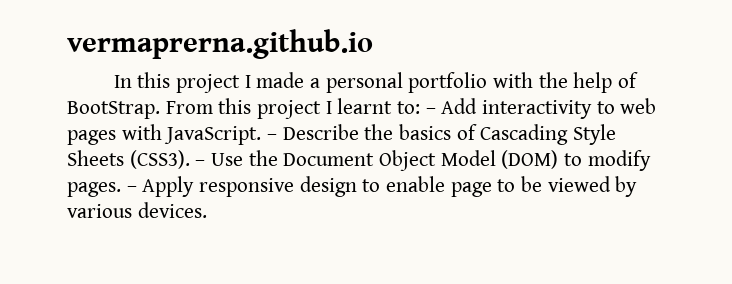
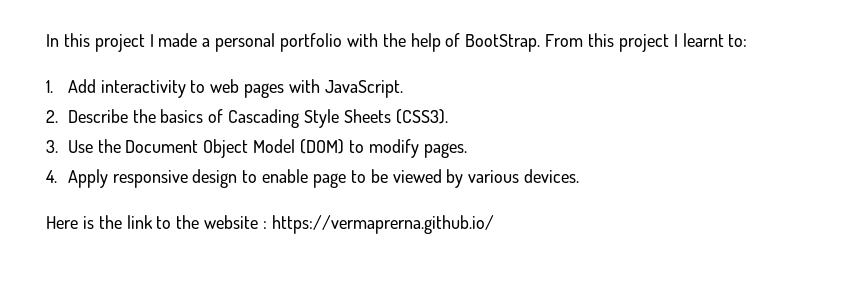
- vermaprerna.github.io
- From this project I learnt to: – Add interactivity to web pages with JavaScript. – Describe the basics of Cascading Style Sheets (CSS3). – Use the Document Object Model (DOM) to modify pages. – Apply responsive design to enable page to be viewed by various devices.
+ From this project I learnt to:
+ 1. Add interactivity to web pages with JavaScript.
+ 2. Describe the basics of Cascading Style Sheets (CSS3).
+ 3. Use the Document Object Model (DOM) to modify pages.
+ 4. Apply responsive design to enable page to be viewed by various devices.
+ Here is the link to the website : https://vermaprerna.github.io/

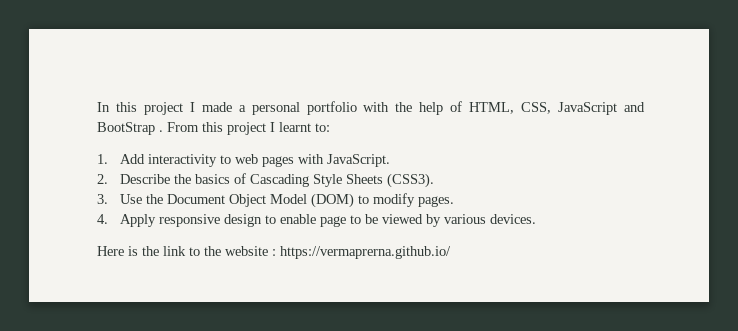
- In this project I made a personal portfolio with the help of BootStrap.
+ In this project I made a personal portfolio with the help of HTML, CSS, JavaScript and BootStrap .

